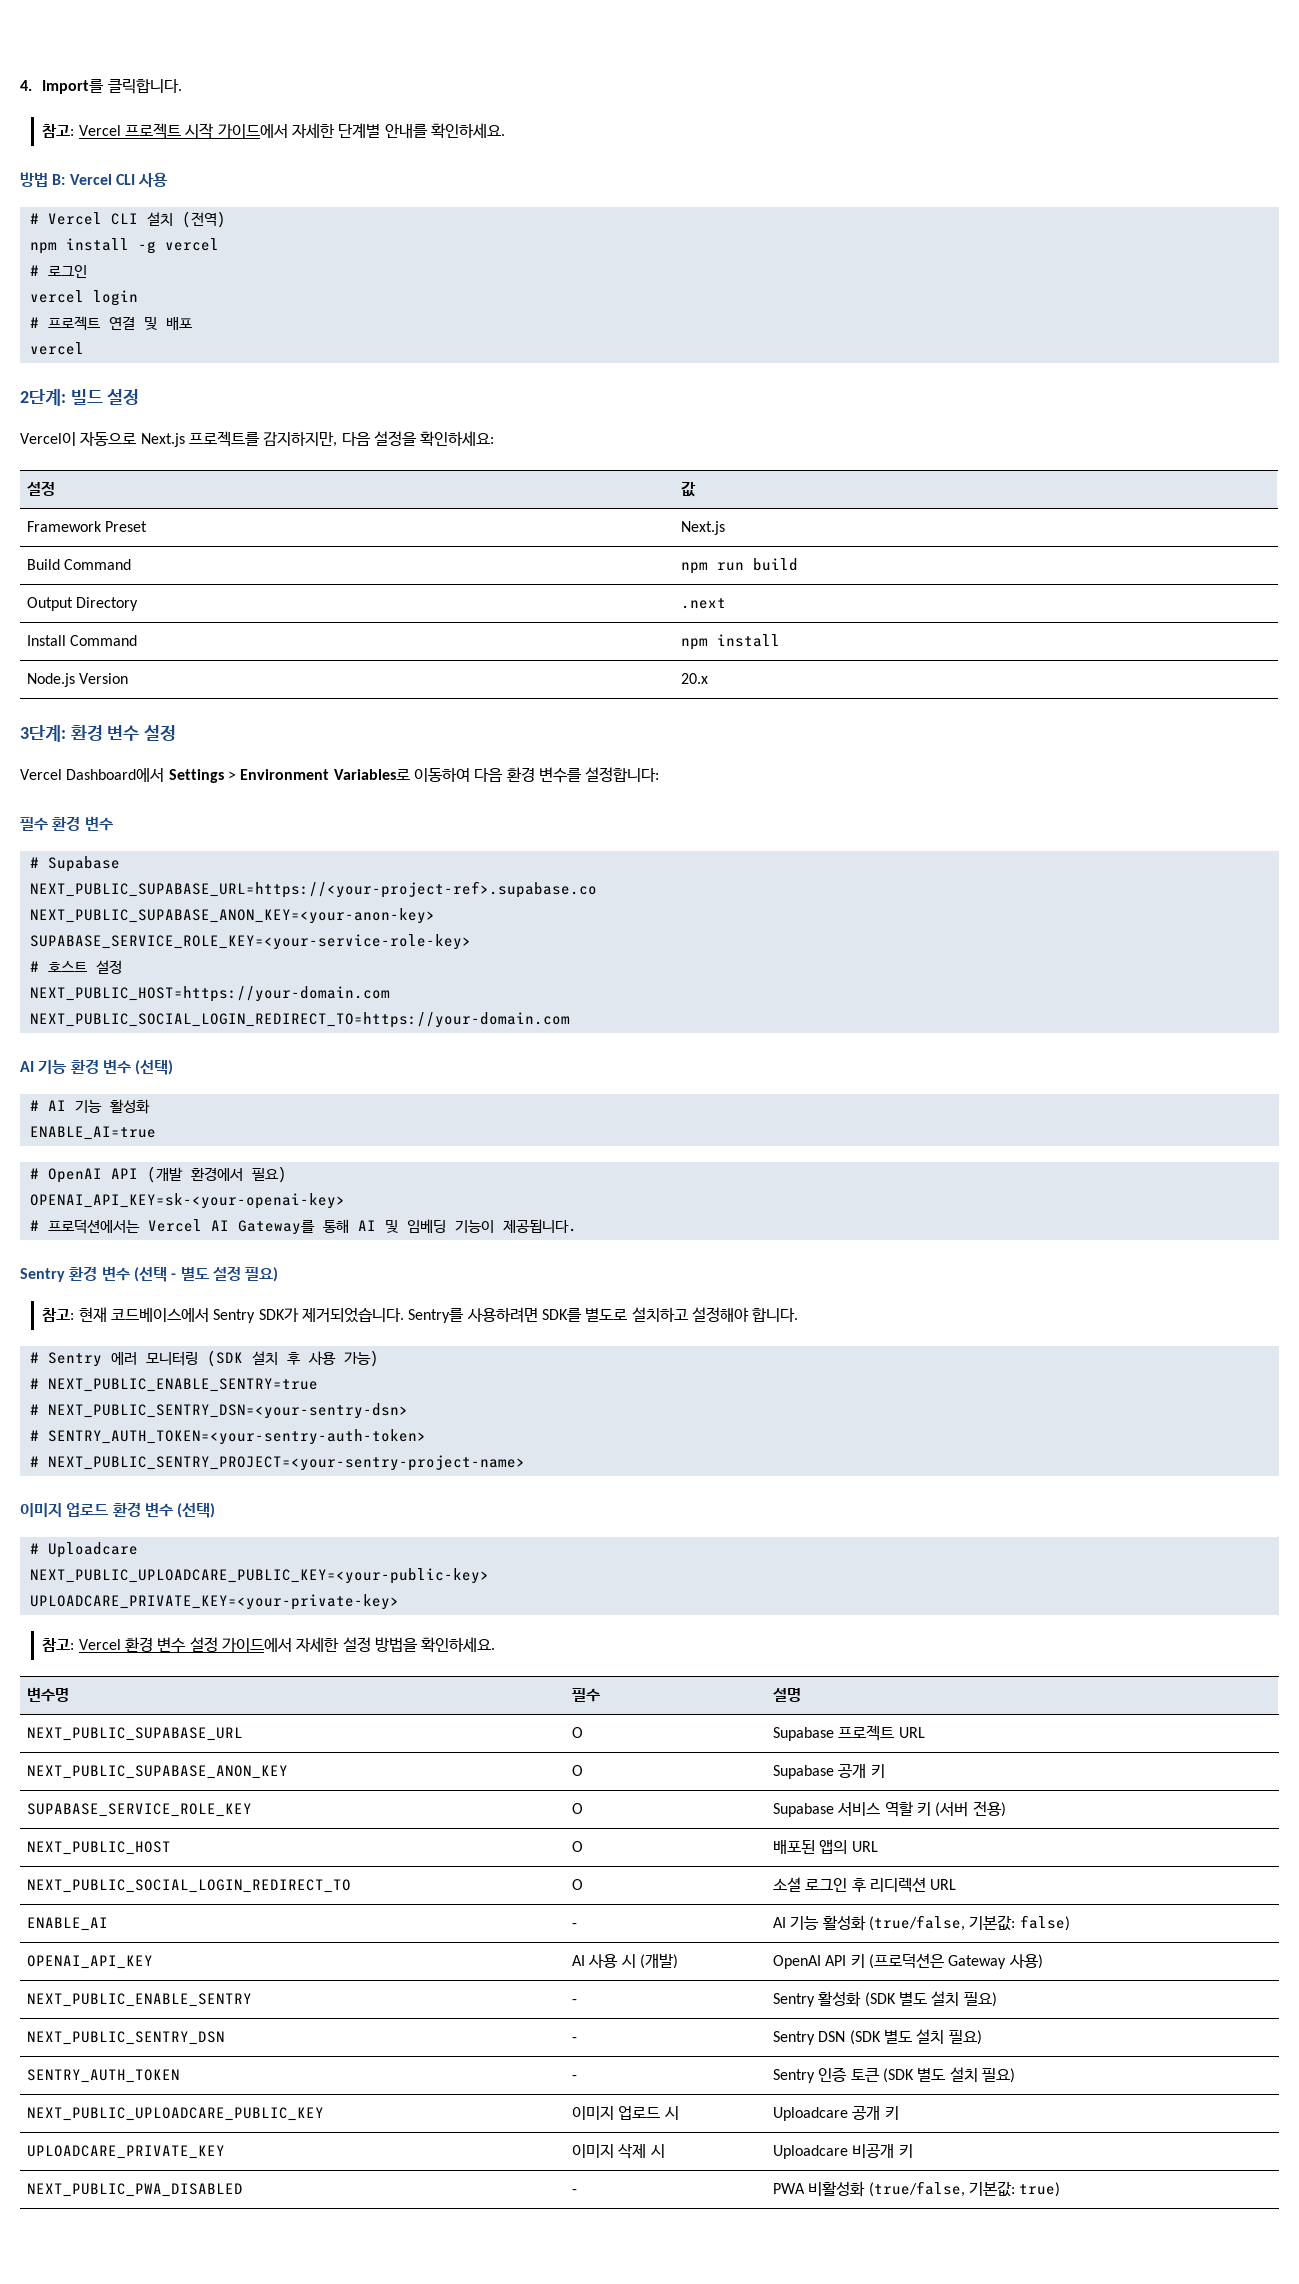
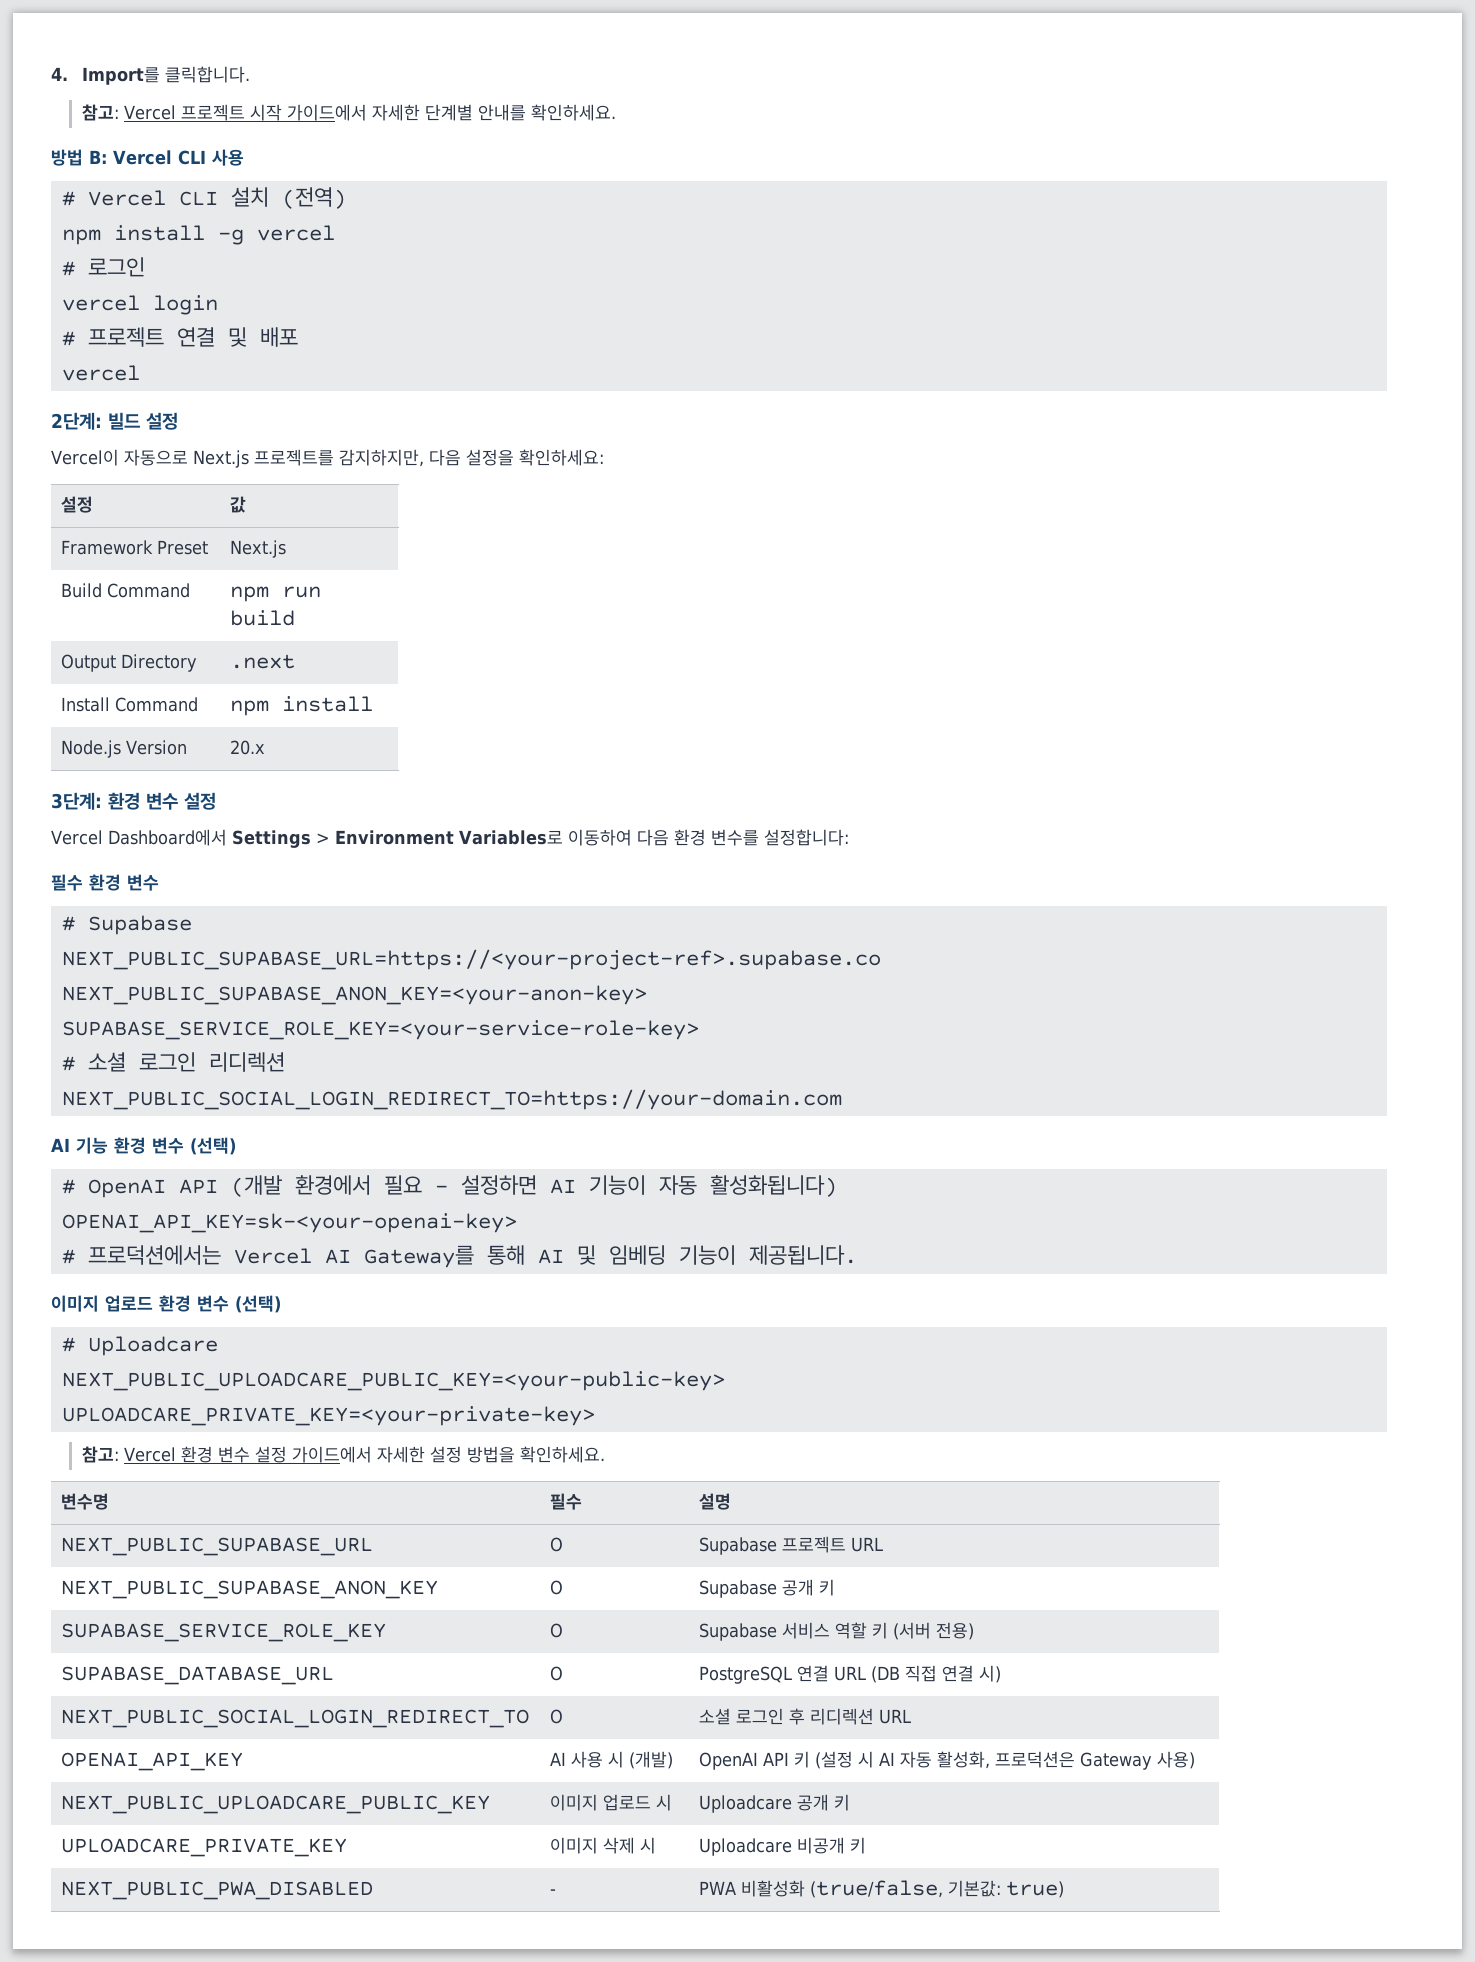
- # 호스트 설정
- NEXT_PUBLIC_HOST=https://your-domain.com
+ # 소셜 로그인 리디렉션
- # AI 기능 활성화
- ENABLE_AI=true
- # OpenAI API (개발 환경에서 필요)
+ # OpenAI API (개발 환경에서 필요 - 설정하면 AI 기능이 자동 활성화됩니다)
- Sentry 환경 변수 (선택 - 별도 설정 필요)
- 참고: 현재 코드베이스에서 Sentry SDK가 제거되었습니다. Sentry를 사용하려면 SDK를 별도로 설치하고 설정해야 합니다.
- # Sentry 에러 모니터링 (SDK 설치 후 사용 가능)
- # NEXT_PUBLIC_ENABLE_SENTRY=true
- # NEXT_PUBLIC_SENTRY_DSN=<your-sentry-dsn>
- # SENTRY_AUTH_TOKEN=<your-sentry-auth-token>
- # NEXT_PUBLIC_SENTRY_PROJECT=<your-sentry-project-name>
- NEXT_PUBLIC_HOST | O | 배포된 앱의 URL
+ SUPABASE_DATABASE_URL | O | PostgreSQL 연결 URL (DB 직접 연결 시)
- ENABLE_AI | - | AI 기능 활성화 (true/false, 기본값: false)
- OPENAI_API_KEY | AI 사용 시 (개발) | OpenAI API 키 (프로덕션은 Gateway 사용)
- NEXT_PUBLIC_ENABLE_SENTRY | - | Sentry 활성화 (SDK 별도 설치 필요)
- NEXT_PUBLIC_SENTRY_DSN | - | Sentry DSN (SDK 별도 설치 필요)
- SENTRY_AUTH_TOKEN | - | Sentry 인증 토큰 (SDK 별도 설치 필요)
+ OPENAI_API_KEY | AI 사용 시 (개발) | OpenAI API 키 (설정 시 AI 자동 활성화, 프로덕션은 Gateway 사용)

